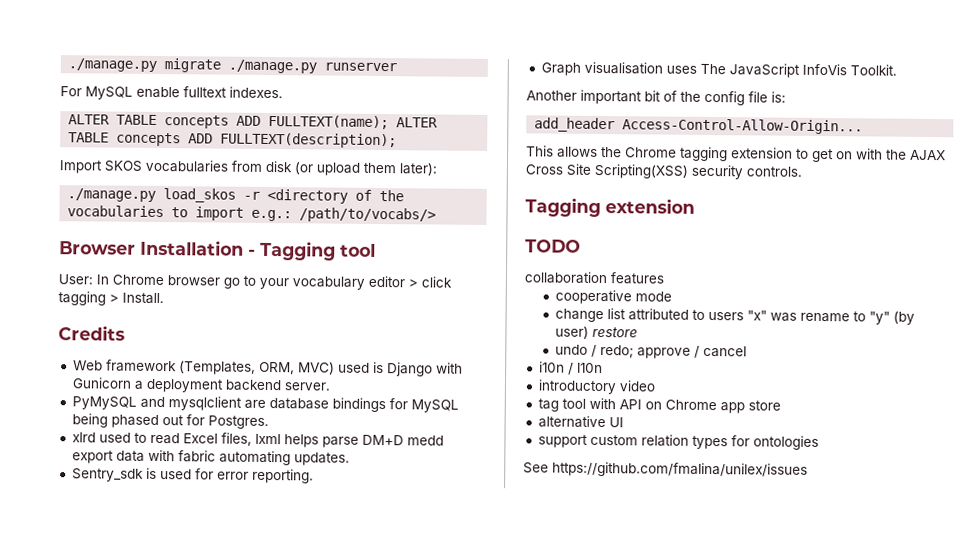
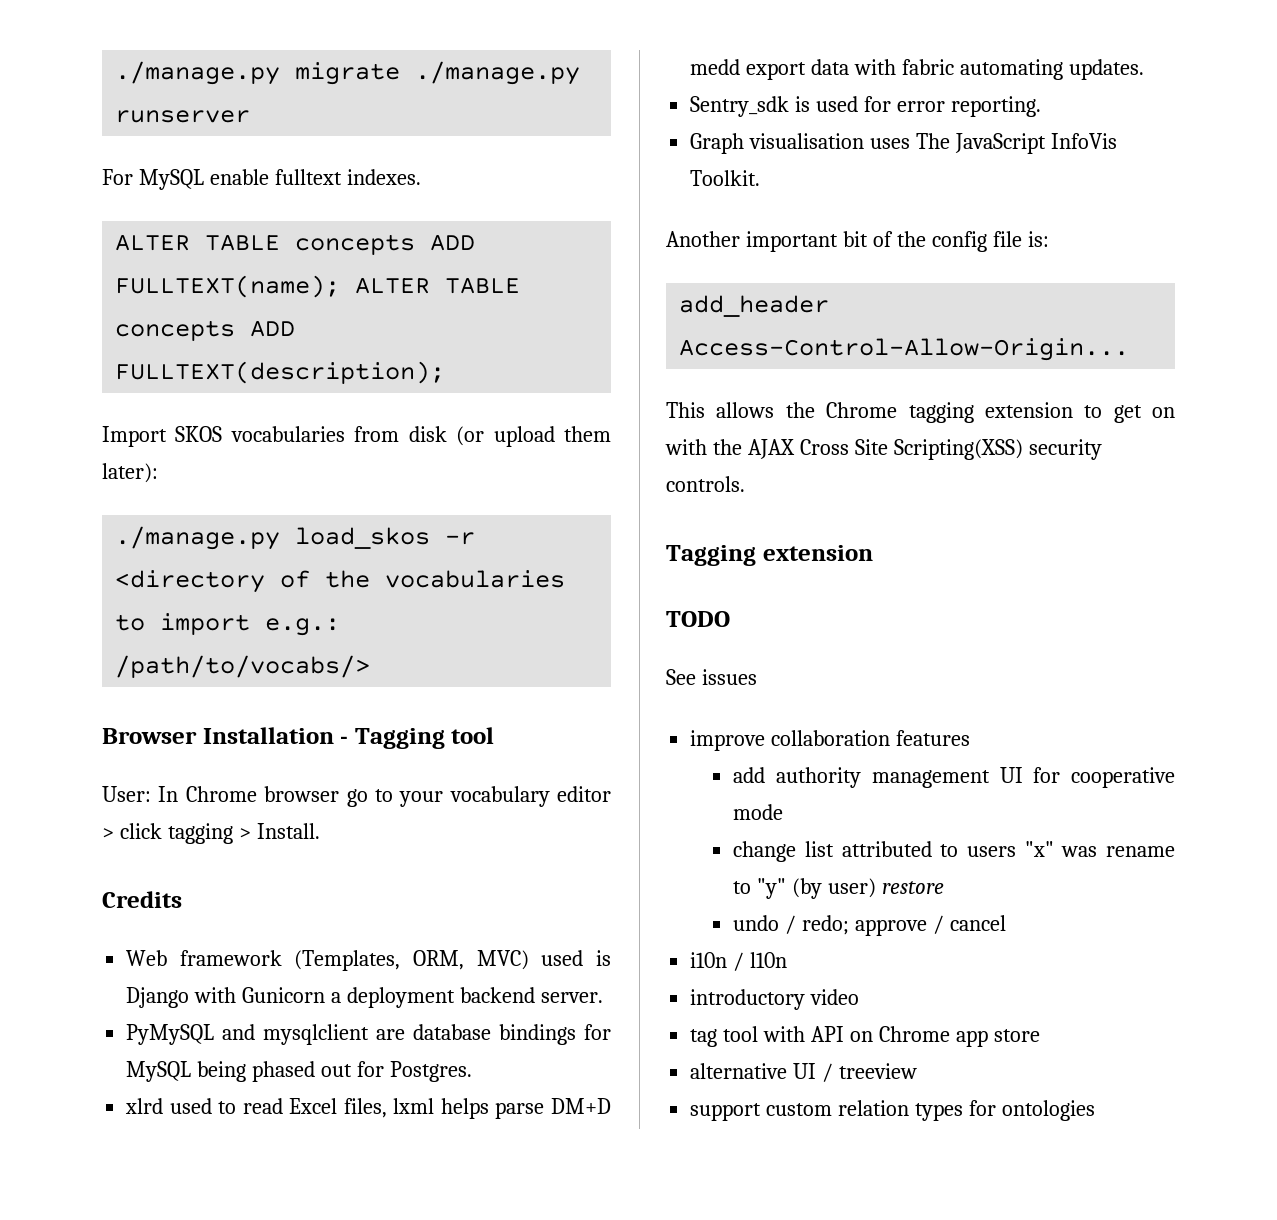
- collaboration features
+ See issues
+ improve collaboration features
- cooperative mode
+ add authority management UI for cooperative mode
- alternative UI
+ alternative UI / treeview
- See https://github.com/fmalina/unilex/issues

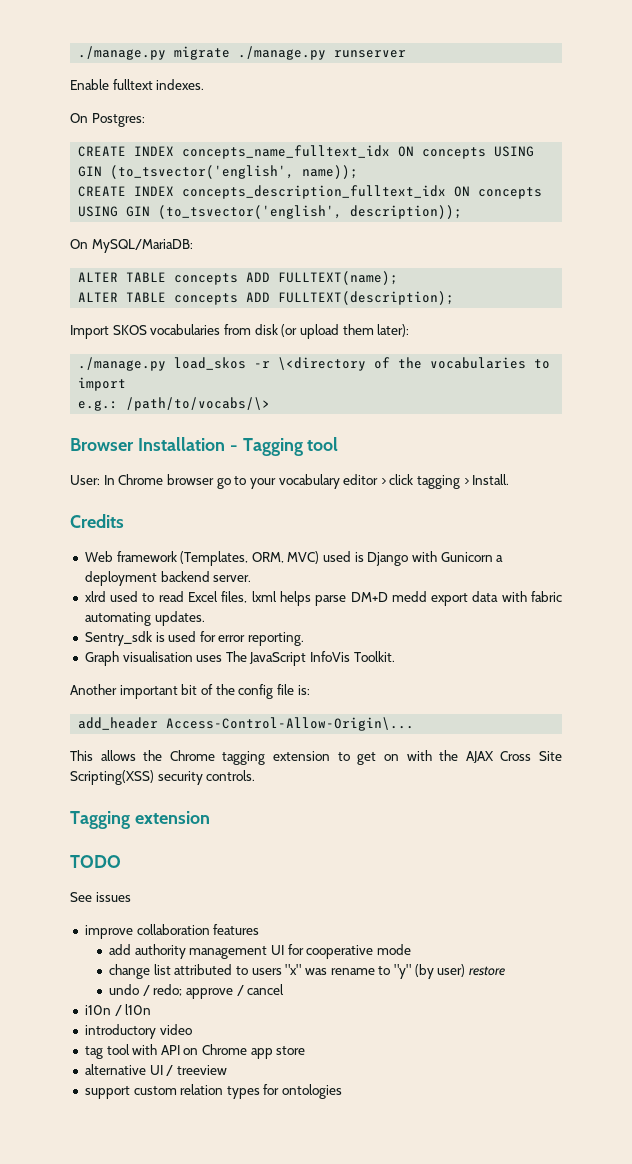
- For MySQL enable fulltext indexes.
+ Enable fulltext indexes.
+ On Postgres:
+ CREATE INDEX concepts_name_fulltext_idx ON concepts USING GIN (to_tsvector('english', name));
+ CREATE INDEX concepts_description_fulltext_idx ON concepts USING GIN (to_tsvector('english', description));
+ On MySQL/MariaDB:
- ALTER TABLE concepts ADD FULLTEXT(name); ALTER TABLE concepts ADD FULLTEXT(description);
+ ALTER TABLE concepts ADD FULLTEXT(name);
+ ALTER TABLE concepts ADD FULLTEXT(description);
- ./manage.py load_skos -r <directory of the vocabularies to import e.g.: /path/to/vocabs/>
+ ./manage.py load_skos -r \<directory of the vocabularies to import
+ e.g.: /path/to/vocabs/\>
- PyMySQL and mysqlclient are database bindings for MySQL being phased out for Postgres.
- add_header Access-Control-Allow-Origin...
+ add_header Access-Control-Allow-Origin\...

